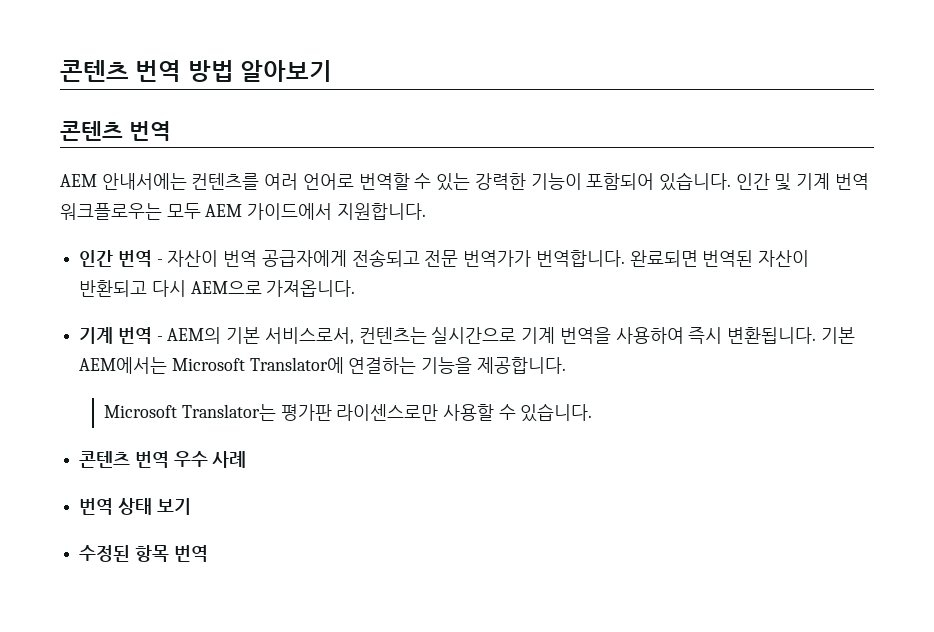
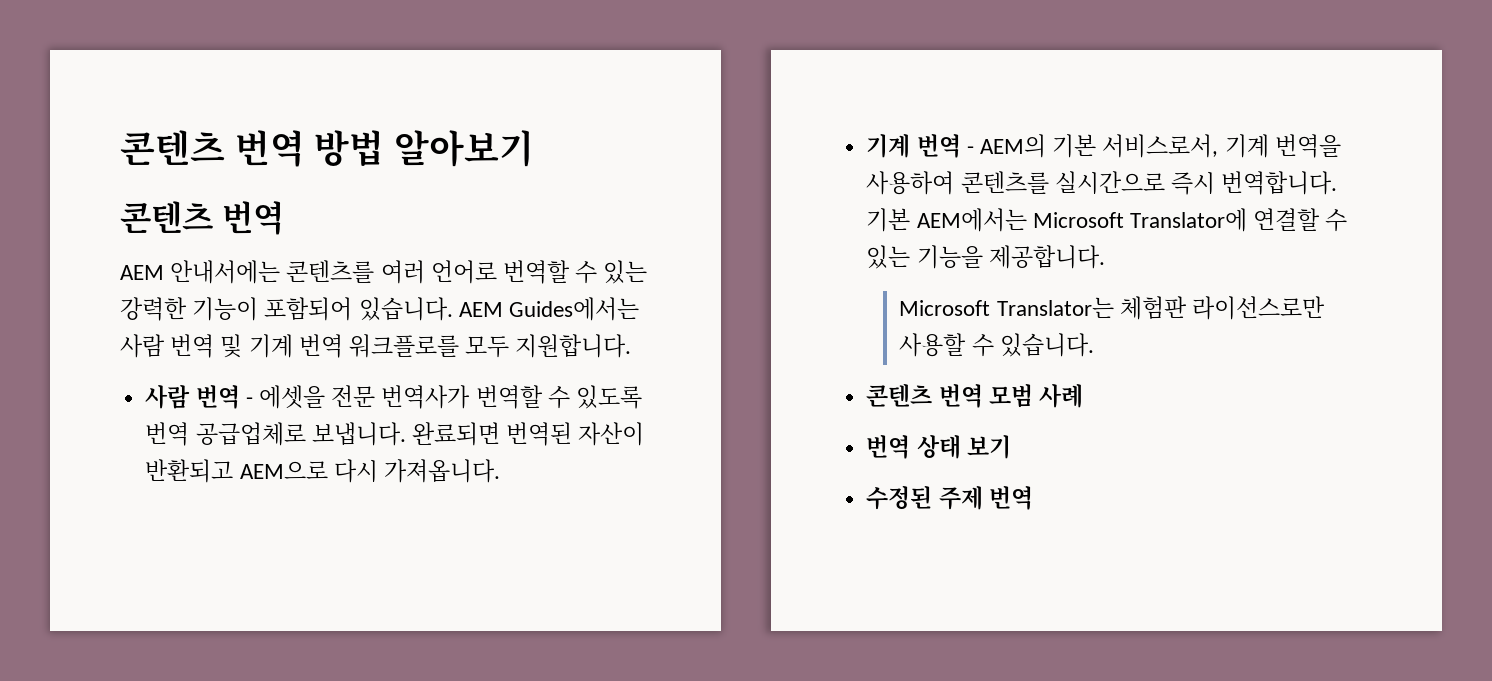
- AEM 안내서에는 컨텐츠를 여러 언어로 번역할 수 있는 강력한 기능이 포함되어 있습니다.
+ AEM 안내서에는 콘텐츠를 여러 언어로 번역할 수 있는 강력한 기능이 포함되어 있습니다.
- 인간 및 기계 번역 워크플로우는 모두 AEM 가이드에서 지원합니다.
+ AEM Guides에서는 사람 번역 및 기계 번역 워크플로를 모두 지원합니다.
- 인간 번역 - 자산이 번역 공급자에게 전송되고 전문 번역가가 번역합니다.
+ 사람 번역 - 에셋을 전문 번역사가 번역할 수 있도록 번역 공급업체로 보냅니다.
- 완료되면 번역된 자산이 반환되고 다시 AEM으로 가져옵니다.
+ 완료되면 번역된 자산이 반환되고 AEM으로 다시 가져옵니다.
- 기계 번역 - AEM의 기본 서비스로서, 컨텐츠는 실시간으로 기계 번역을 사용하여 즉시 변환됩니다.
+ 기계 번역 - AEM의 기본 서비스로서, 기계 번역을 사용하여 콘텐츠를 실시간으로 즉시 번역합니다.
- 기본 AEM에서는 Microsoft Translator에 연결하는 기능을 제공합니다.
+ 기본 AEM에서는 Microsoft Translator에 연결할 수 있는 기능을 제공합니다.
- Microsoft Translator는 평가판 라이센스로만 사용할 수 있습니다.
+ Microsoft Translator는 체험판 라이선스로만 사용할 수 있습니다.
- 콘텐츠 번역 우수 사례
+ 콘텐츠 번역 모범 사례
- 수정된 항목 번역
+ 수정된 주제 번역

